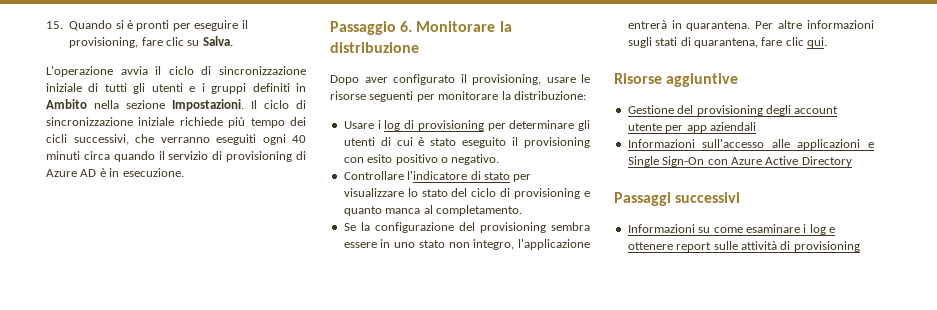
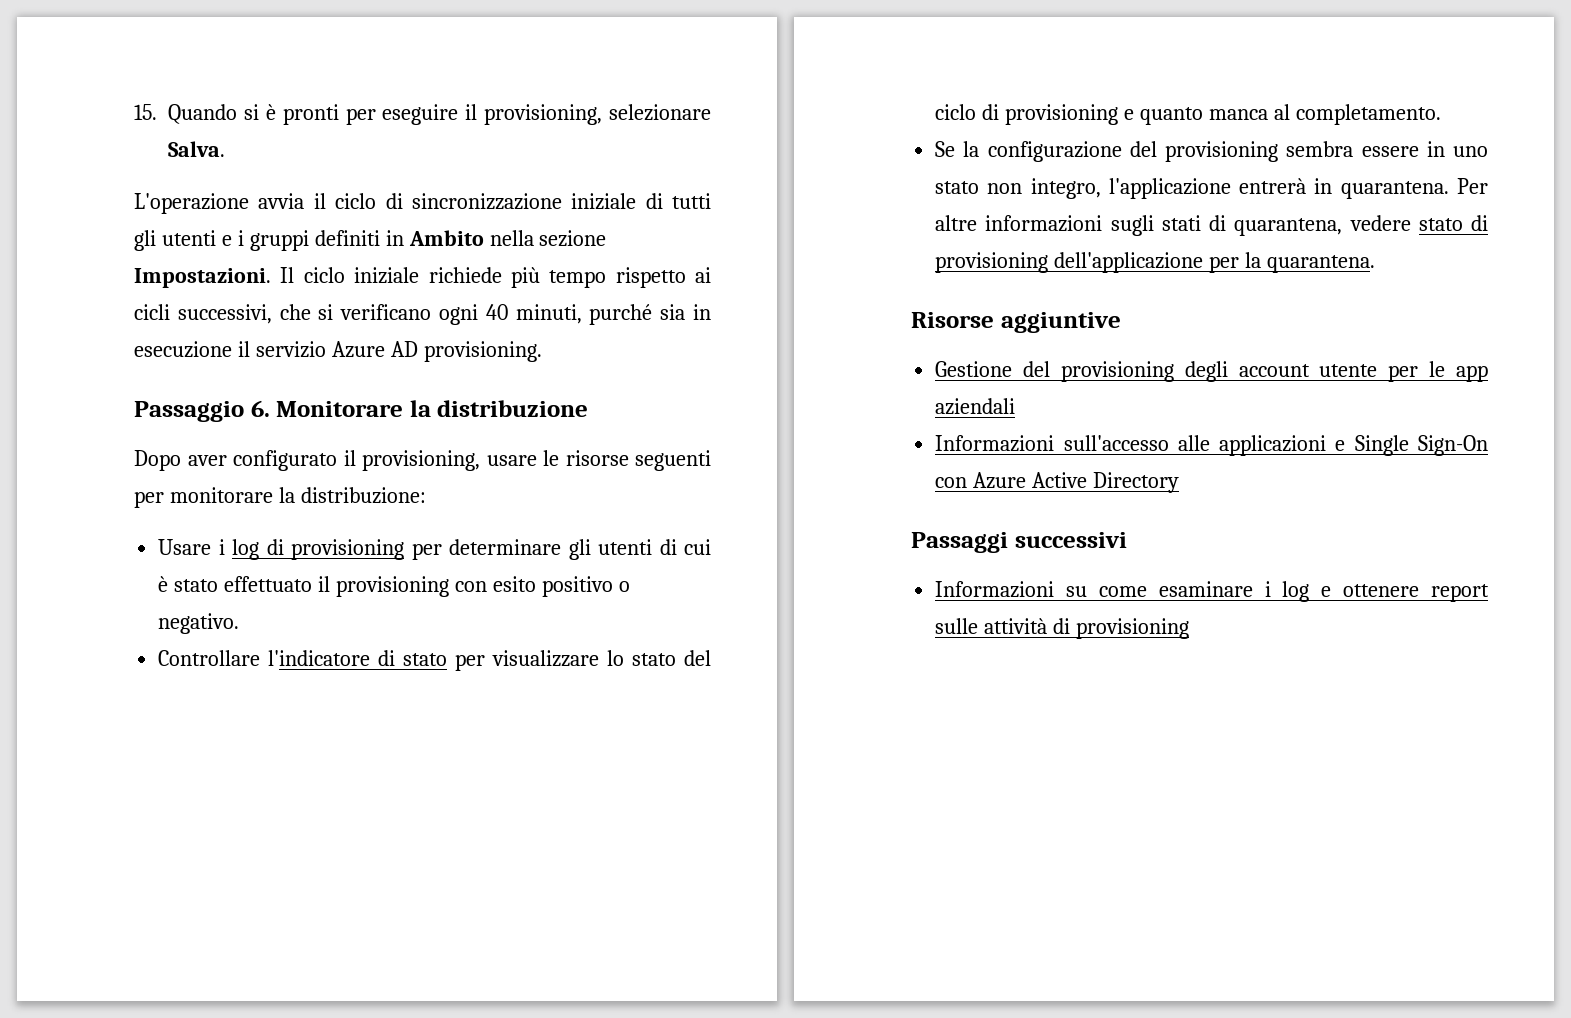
- 15. Quando si è pronti per eseguire il provisioning, fare clic su Salva.
+ 15. Quando si è pronti per eseguire il provisioning, selezionare Salva.
- Il ciclo di sincronizzazione iniziale richiede più tempo dei cicli successivi, che verranno eseguiti ogni 40 minuti circa quando il servizio di provisioning di Azure AD è in esecuzione.
+ Il ciclo iniziale richiede più tempo rispetto ai cicli successivi, che si verificano ogni 40 minuti, purché sia in esecuzione il servizio Azure AD provisioning.
- Usare i log di provisioning per determinare gli utenti di cui è stato eseguito il provisioning con esito positivo o negativo.
+ Usare i log di provisioning per determinare gli utenti di cui è stato effettuato il provisioning con esito positivo o negativo.
- Per altre informazioni sugli stati di quarantena, fare clic qui.
+ Per altre informazioni sugli stati di quarantena, vedere stato di provisioning dell'applicazione per la quarantena.
- Gestione del provisioning degli account utente per app aziendali
+ Gestione del provisioning degli account utente per le app aziendali

